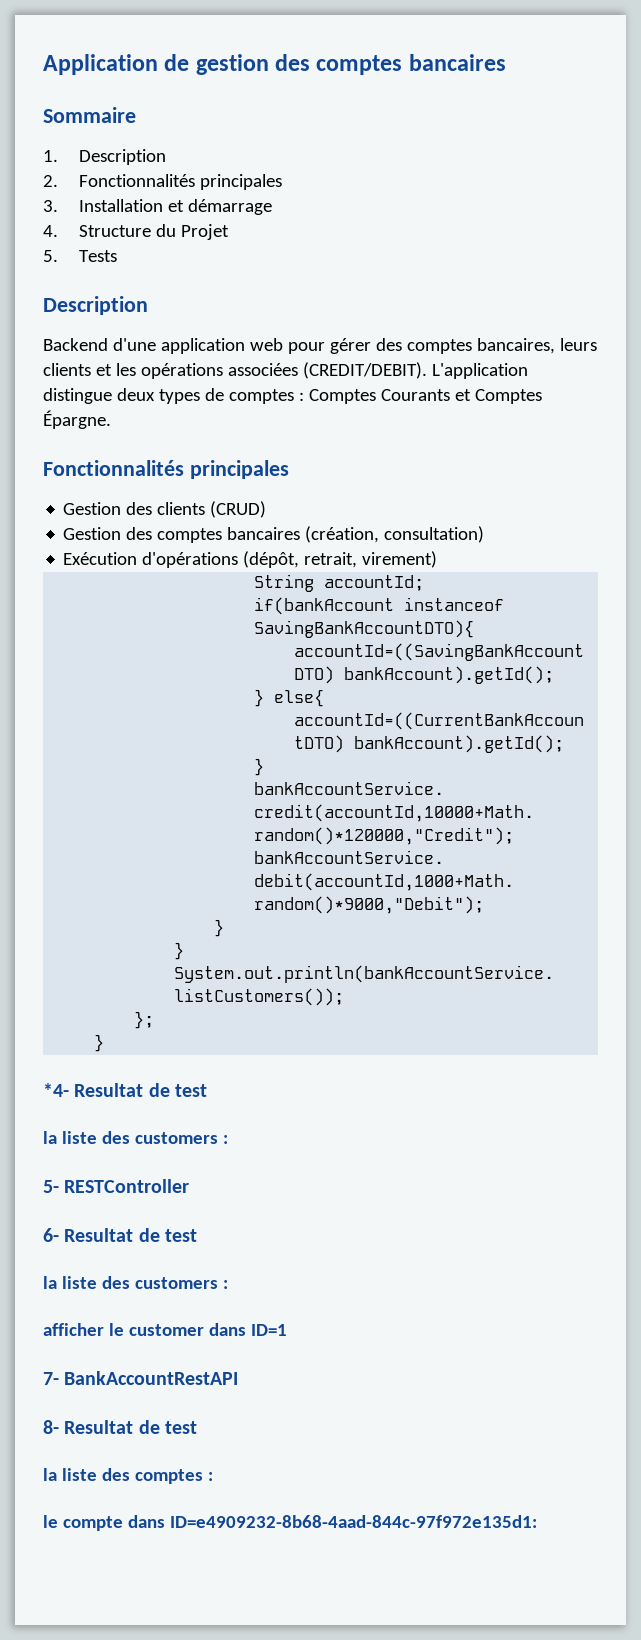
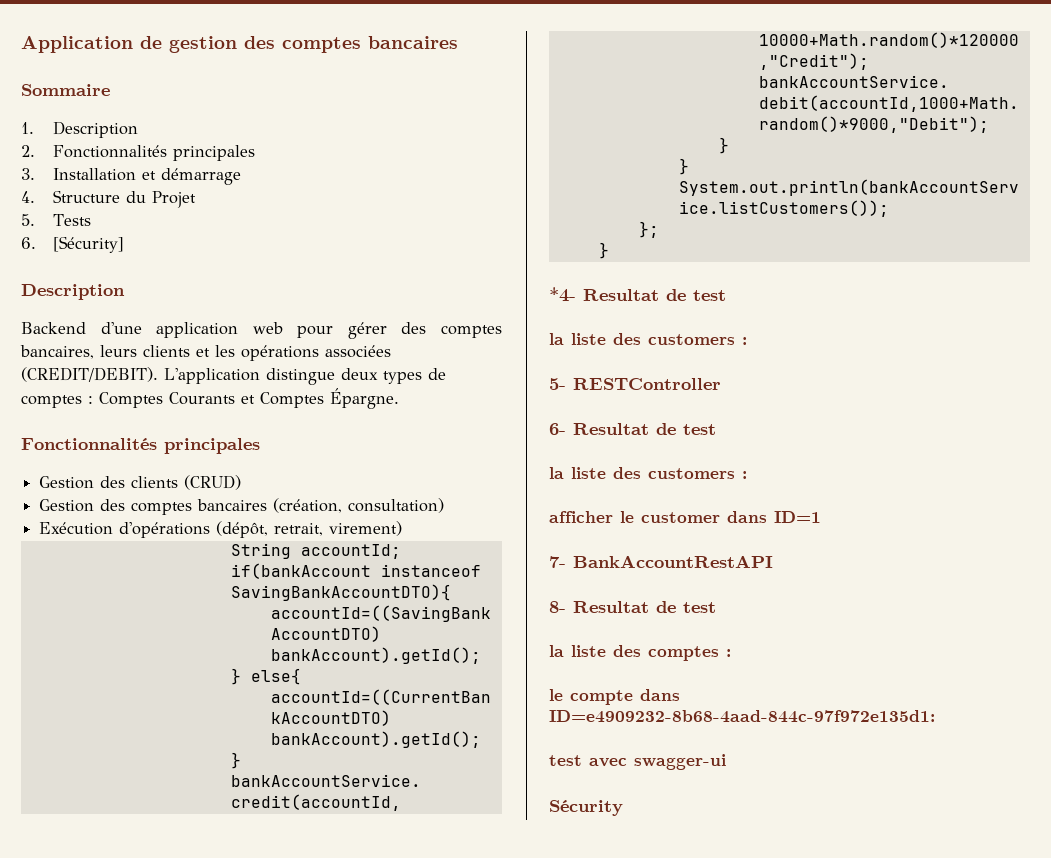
+ 6. [Sécurity]
+ test avec swagger-ui
+ Sécurity

